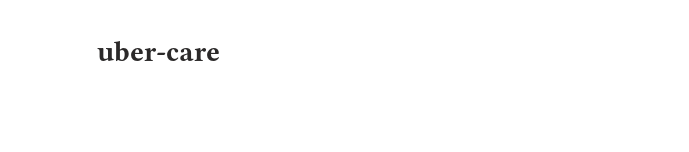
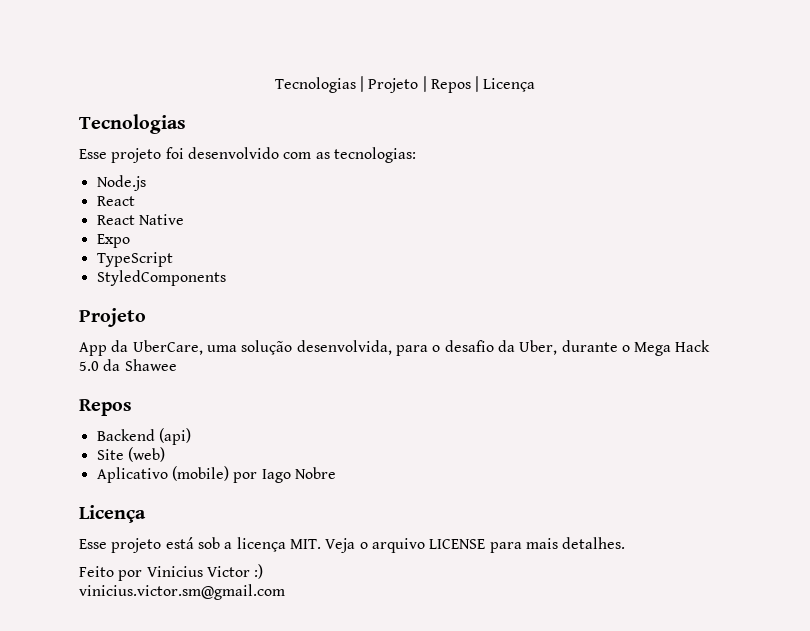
- uber-care
+ Tecnologias | Projeto | Repos | Licença
+ Tecnologias
+ Esse projeto foi desenvolvido com as tecnologias:
+ Node.js
+ React
+ React Native
+ Expo
+ TypeScript
+ StyledComponents
+ Projeto
+ App da UberCare, uma solução desenvolvida, para o desafio da Uber, durante o Mega Hack 5.0 da Shawee
+ Repos
+ Backend (api)
+ Site (web)
+ Aplicativo (mobile) por Iago Nobre
+ Licença
+ Esse projeto está sob a licença MIT. Veja o arquivo LICENSE para mais detalhes.
+ Feito por Vinicius Victor :)
+ vinicius.victor.sm@gmail.com

